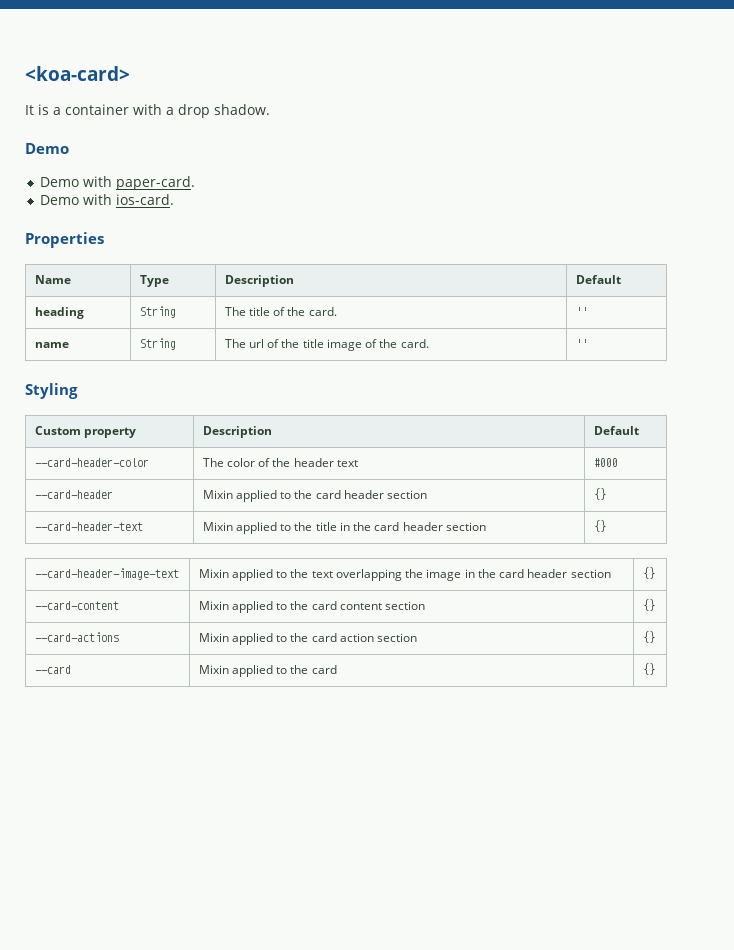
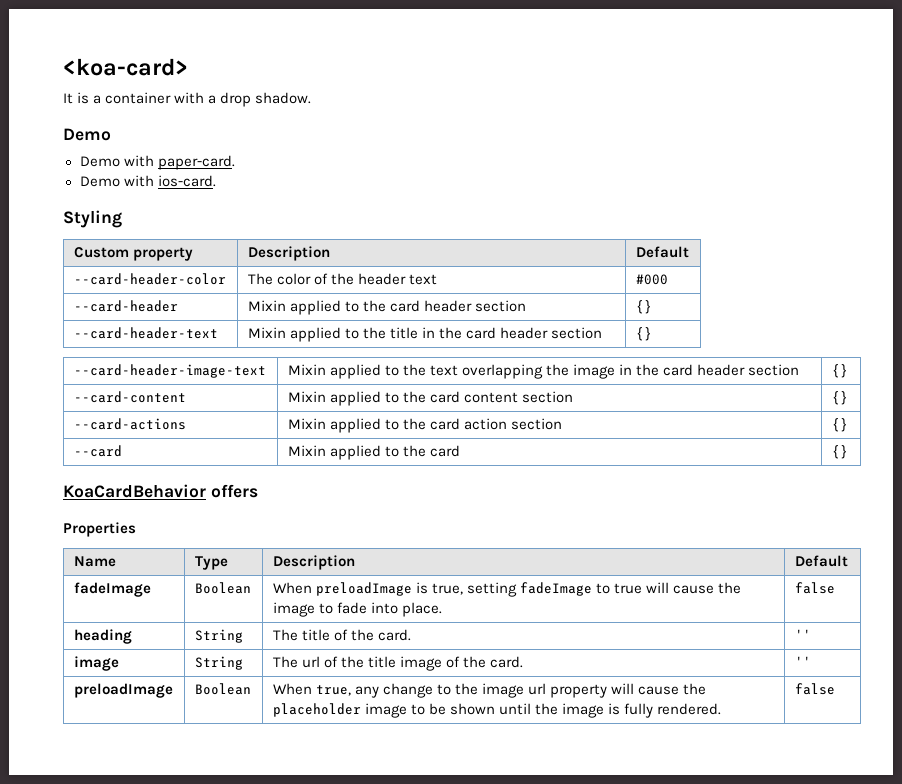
- Properties
- Name | Type | Description | Default
- heading | String | The title of the card. | ''
- name | String | The url of the title image of the card. | ''
+ KoaCardBehavior offers
+ Properties
+ Name | Type | Description | Default
+ fadeImage | Boolean | When preloadImage is true, setting fadeImage to true will cause the image to fade into place. | false
+ heading | String | The title of the card. | ''
+ image | String | The url of the title image of the card. | ''
+ preloadImage | Boolean | When true, any change to the image url property will cause the placeholder image to be shown until the image is fully rendered. | false

